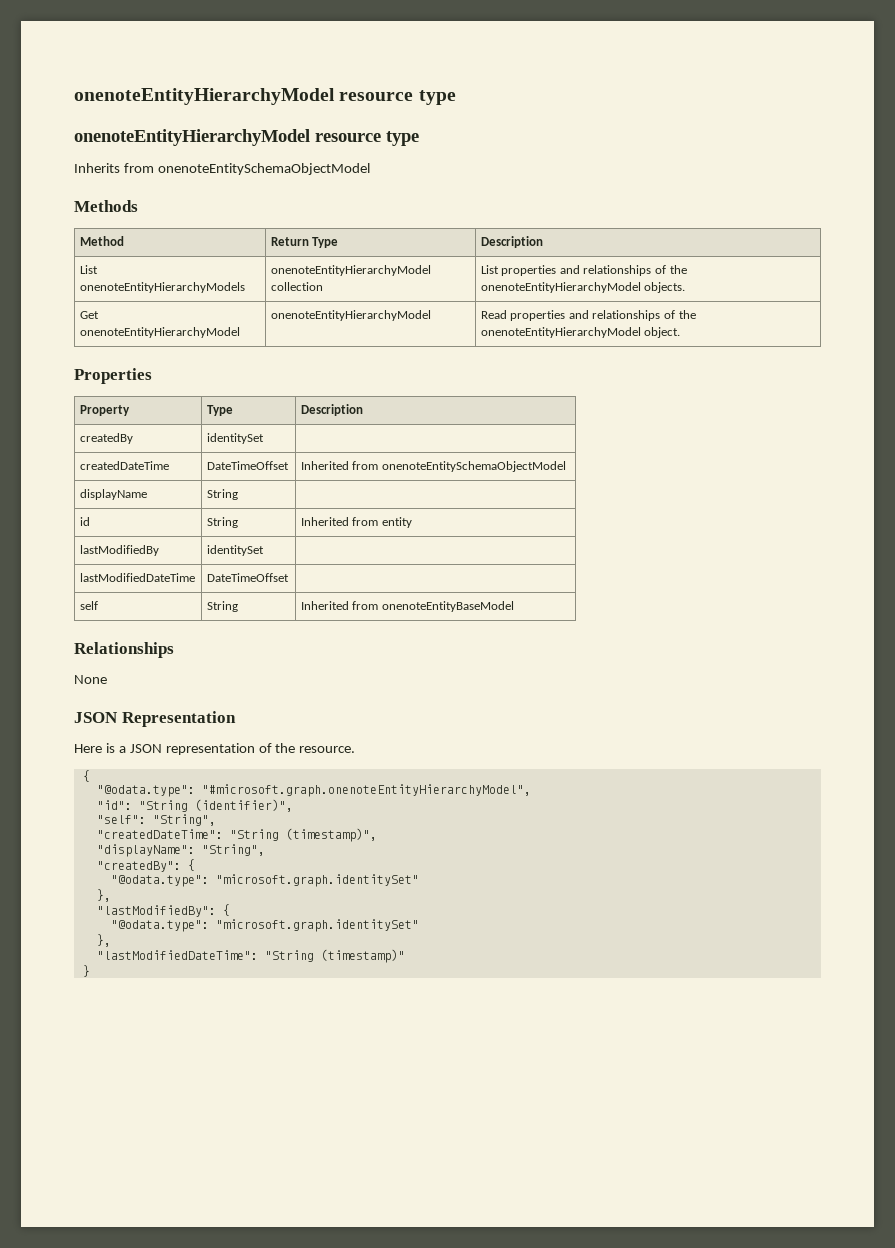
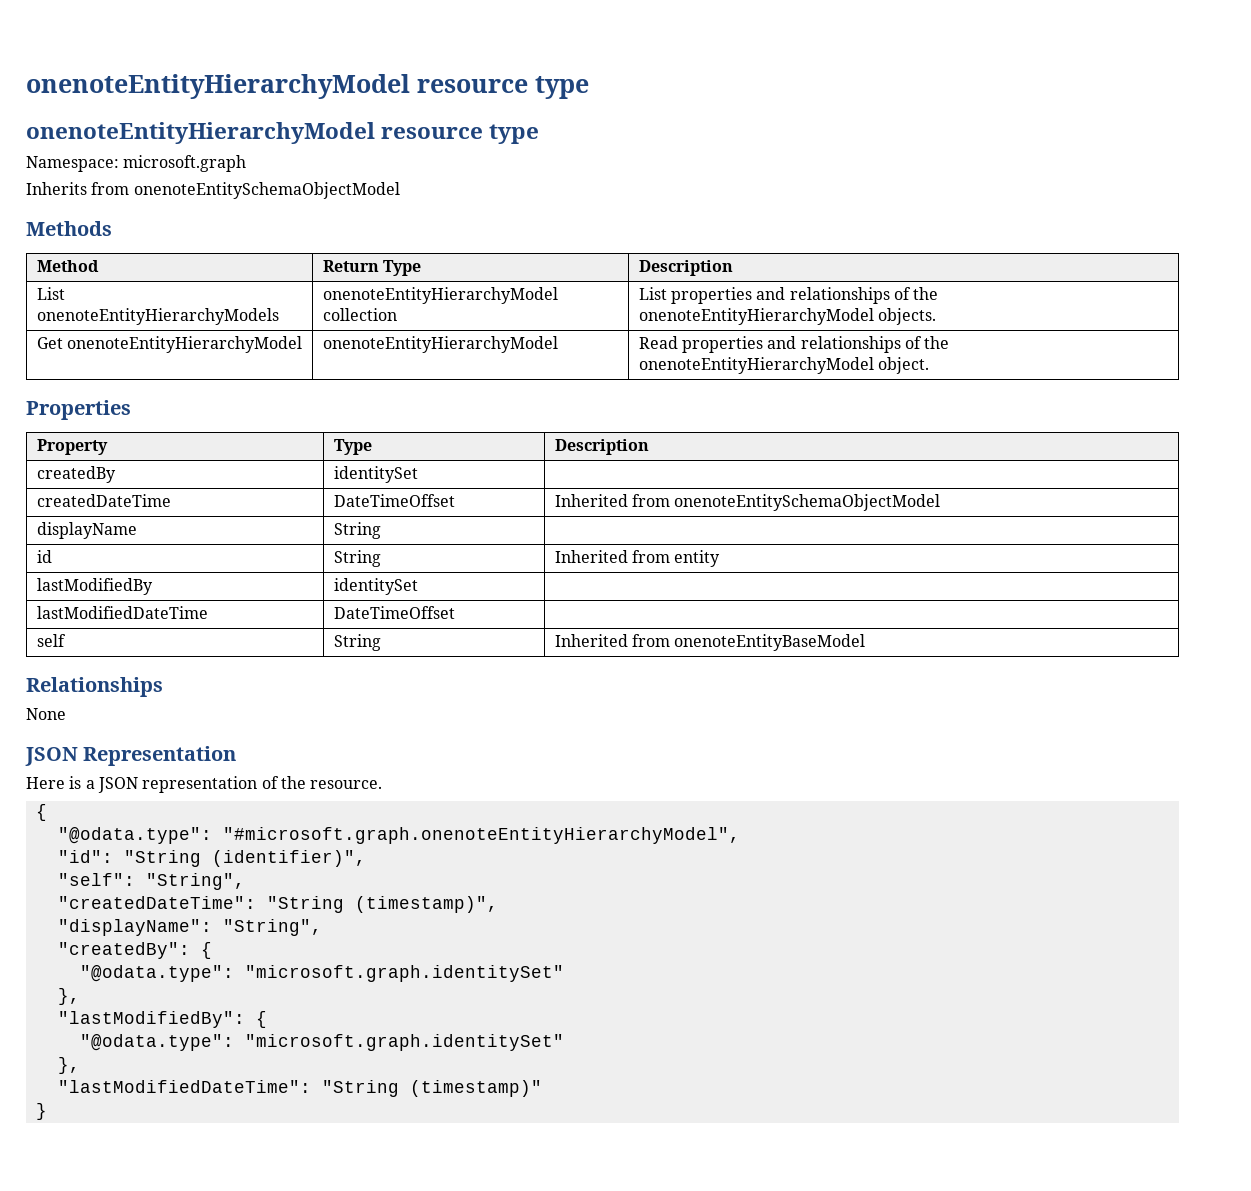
+ Namespace: microsoft.graph

